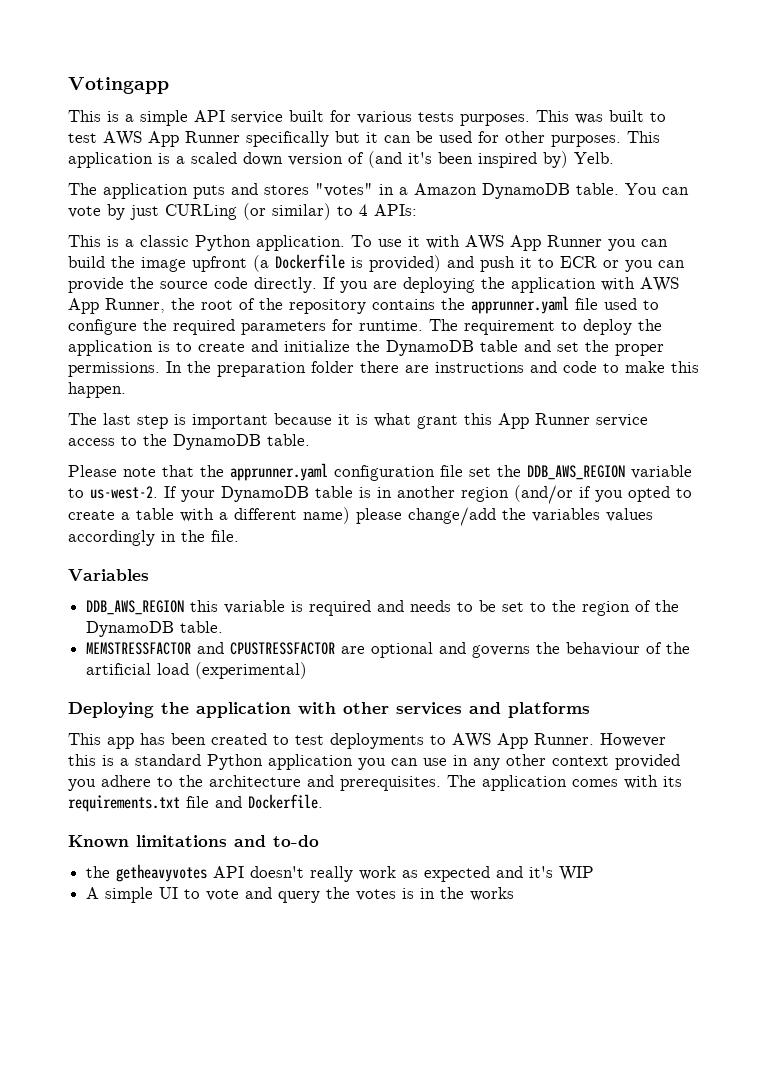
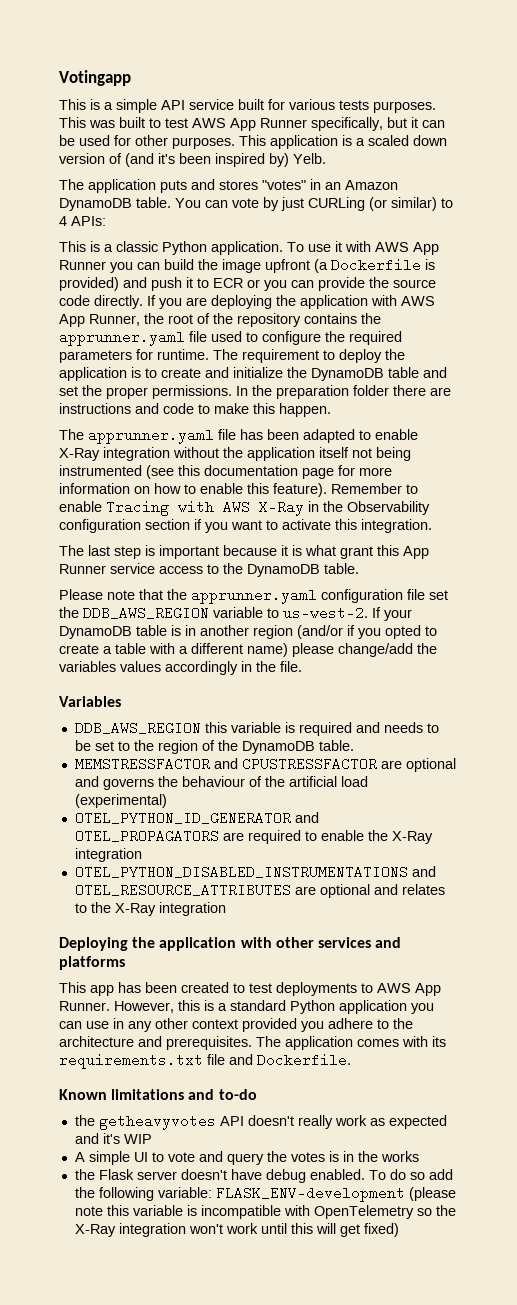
- This was built to test AWS App Runner specifically but it can be used for other purposes.
+ This was built to test AWS App Runner specifically, but it can be used for other purposes.
- The application puts and stores "votes" in a Amazon DynamoDB table.
+ The application puts and stores "votes" in an Amazon DynamoDB table.
+ The apprunner.yaml file has been adapted to enable X-Ray integration without the application itself not being instrumented (see this documentation page for more information on how to enable this feature). Remember to enable Tracing with AWS X-Ray in the Observability configuration section if you want to activate this integration.
+ OTEL_PYTHON_ID_GENERATOR and OTEL_PROPAGATORS are required to enable the X-Ray integration
+ OTEL_PYTHON_DISABLED_INSTRUMENTATIONS and OTEL_RESOURCE_ATTRIBUTES are optional and relates to the X-Ray integration
- However this is a standard Python application you can use in any other context provided you adhere to the architecture and prerequisites.
+ However, this is a standard Python application you can use in any other context provided you adhere to the architecture and prerequisites.
+ the Flask server doesn't have debug enabled. To do so add the following variable: FLASK_ENV-development (please note this variable is incompatible with OpenTelemetry so the X-Ray integration won't work until this will get fixed)

